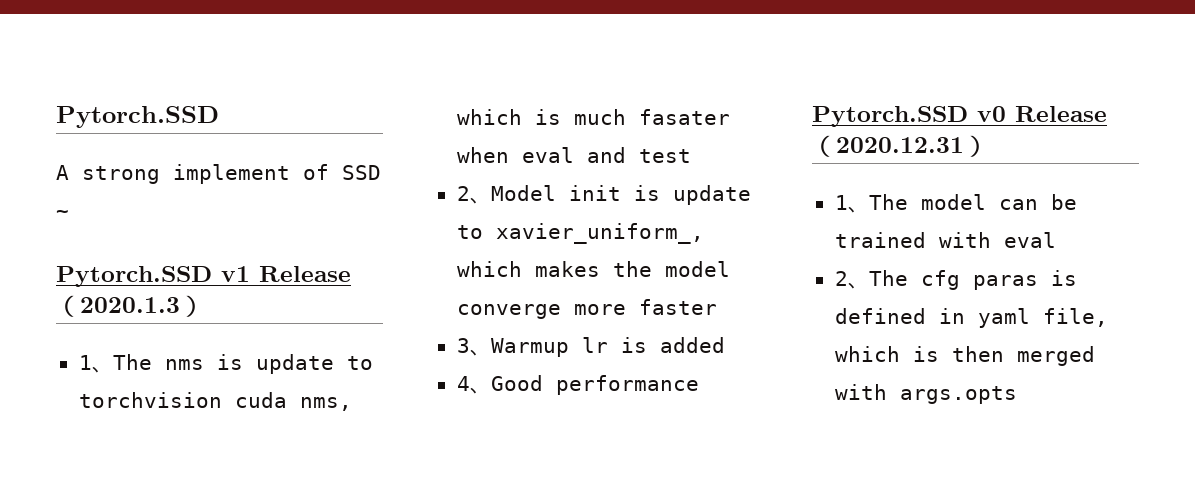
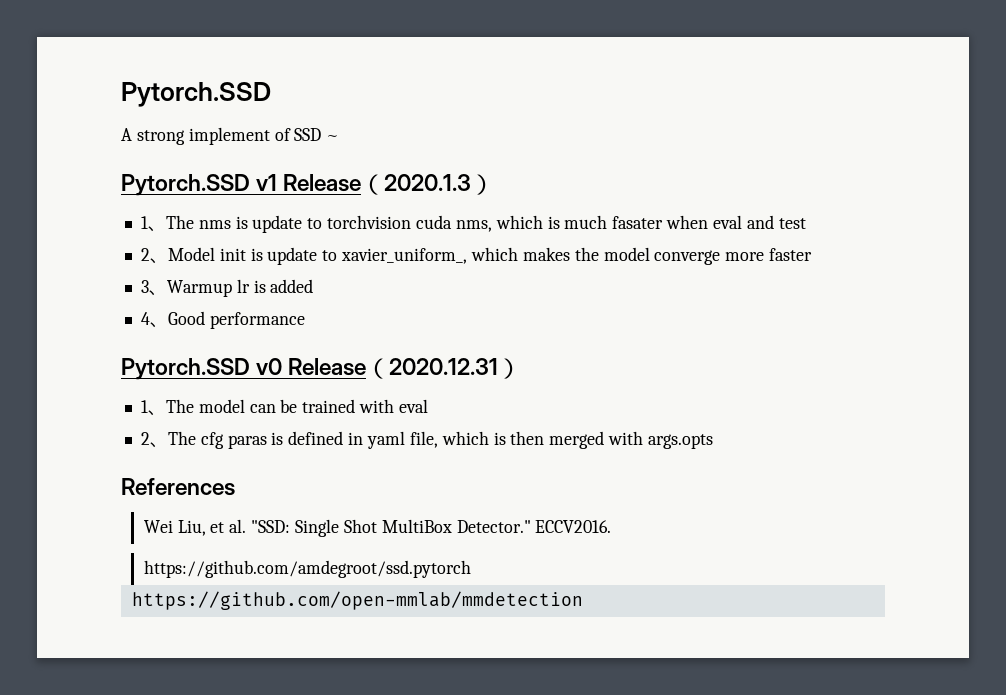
+ References
+ Wei Liu, et al. "SSD: Single Shot MultiBox Detector." ECCV2016.
+ https://github.com/amdegroot/ssd.pytorch
+ https://github.com/open-mmlab/mmdetection

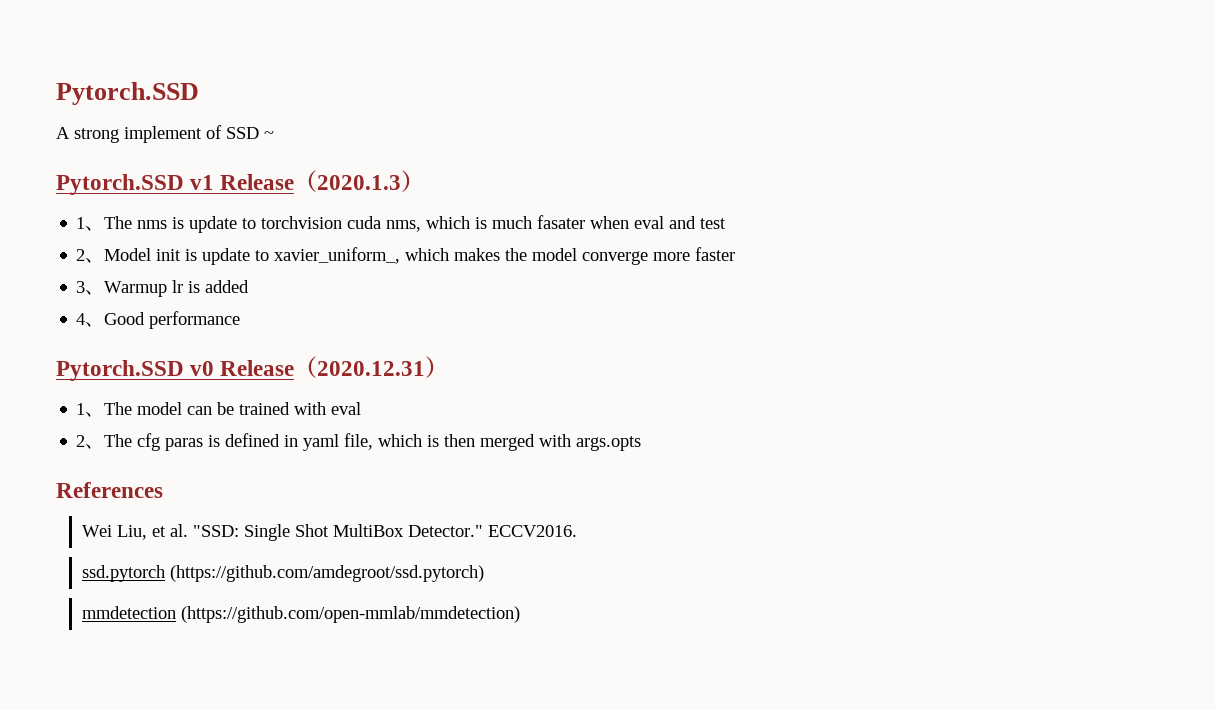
- https://github.com/amdegroot/ssd.pytorch
- https://github.com/open-mmlab/mmdetection
+ ssd.pytorch (https://github.com/amdegroot/ssd.pytorch)
+ mmdetection (https://github.com/open-mmlab/mmdetection)

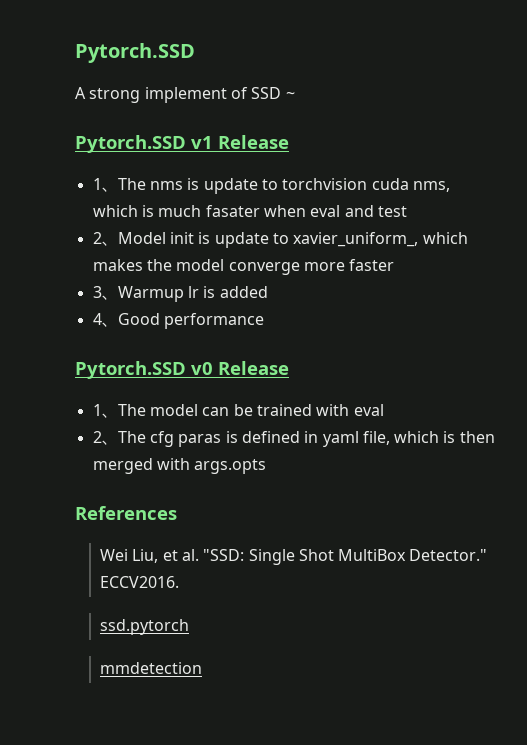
- Pytorch.SSD v1 Release（2020.1.3）
+ Pytorch.SSD v1 Release
- Pytorch.SSD v0 Release（2020.12.31）
+ Pytorch.SSD v0 Release
- ssd.pytorch (https://github.com/amdegroot/ssd.pytorch)
+ ssd.pytorch
- mmdetection (https://github.com/open-mmlab/mmdetection)
+ mmdetection

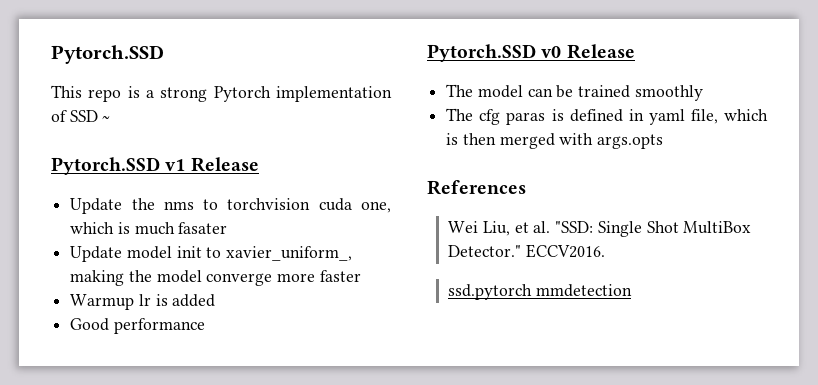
- A strong implement of SSD ~
+ This repo is a strong Pytorch implementation of SSD ~
- 1、The nms is update to torchvision cuda nms, which is much fasater when eval and test
- 2、Model init is update to xavier_uniform_, which makes the model converge more faster
+ Update the nms to torchvision cuda one, which is much fasater
+ Update model init to xavier_uniform_, making the model converge more faster
- 3、Warmup lr is added
+ Warmup lr is added
- 4、Good performance
+ Good performance
- 1、The model can be trained with eval
- 2、The cfg paras is defined in yaml file, which is then merged with args.opts
+ The model can be trained smoothly
+ The cfg paras is defined in yaml file, which is then merged with args.opts
- ssd.pytorch
- mmdetection
+ ssd.pytorch mmdetection

